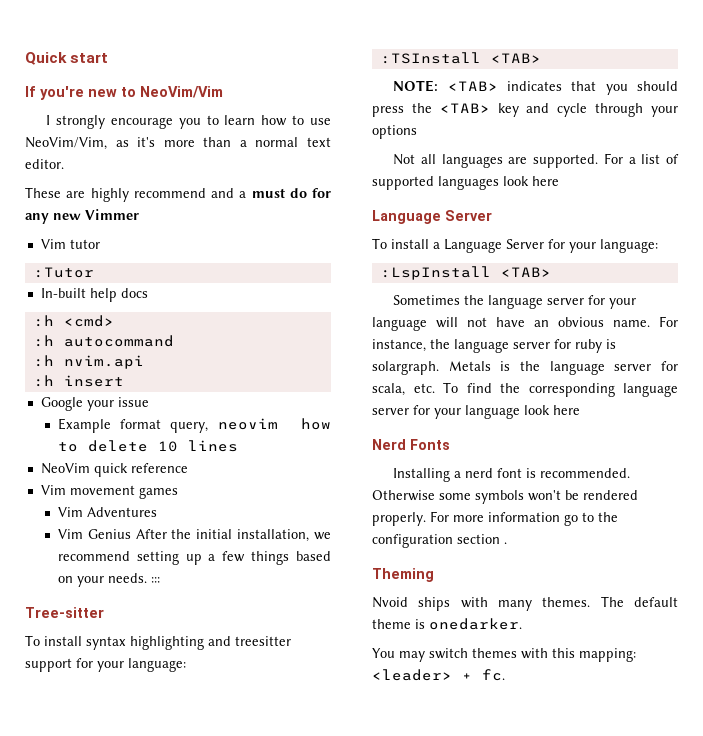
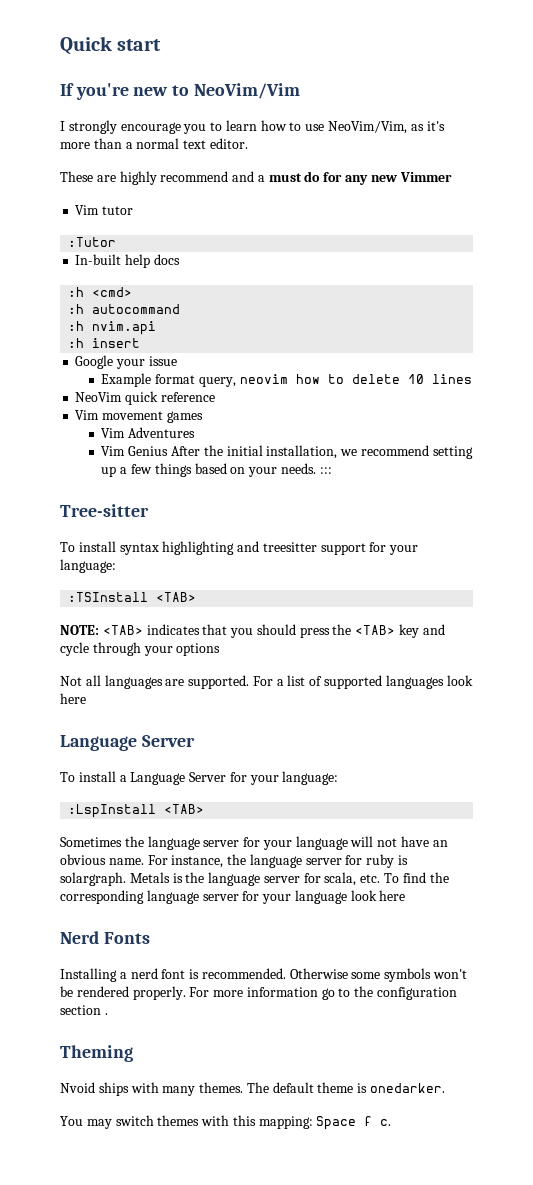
- You may switch themes with this mapping: <leader> + fc.
+ You may switch themes with this mapping: Space f c.

